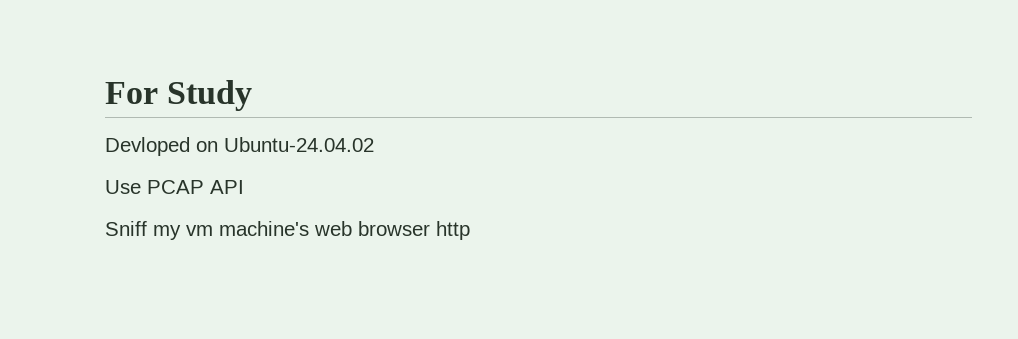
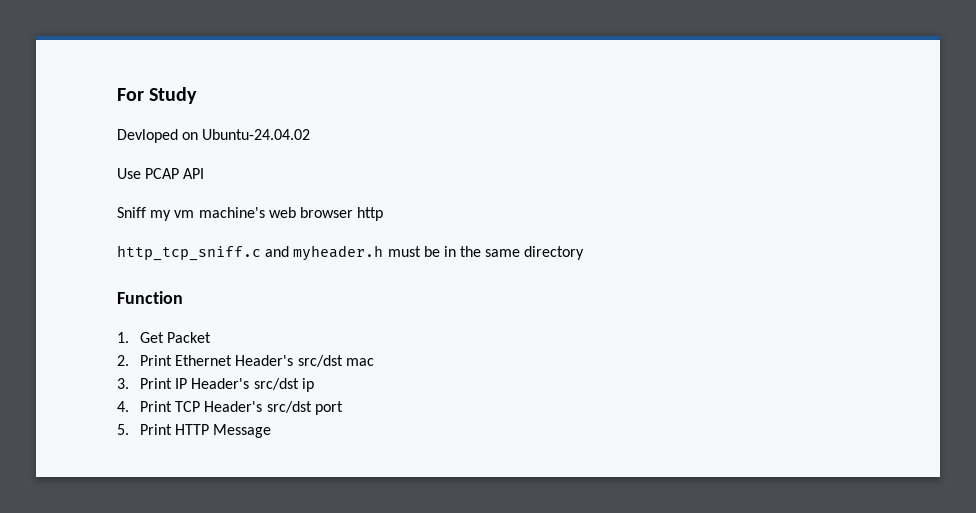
+ http_tcp_sniff.c and myheader.h must be in the same directory
+ Function
+ 1. Get Packet
+ 2. Print Ethernet Header's src/dst mac
+ 3. Print IP Header's src/dst ip
+ 4. Print TCP Header's src/dst port
+ 5. Print HTTP Message

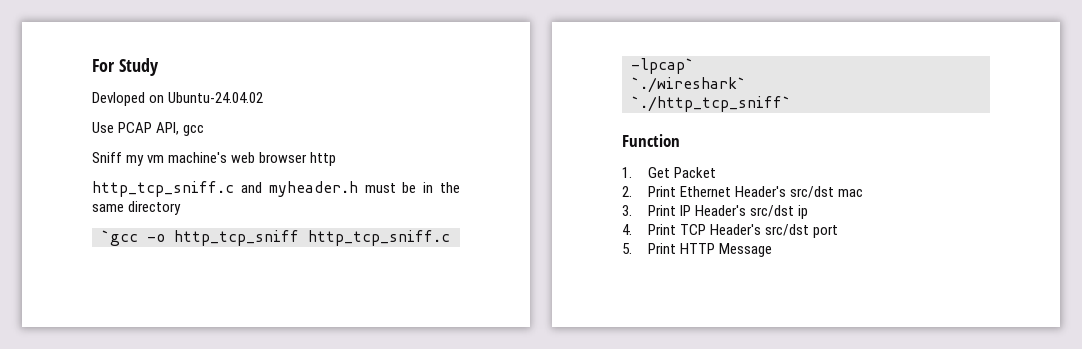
- Use PCAP API
+ Use PCAP API, gcc
+ `gcc -o http_tcp_sniff http_tcp_sniff.c -lpcap`
+ `./wireshark`
+ `./http_tcp_sniff`

